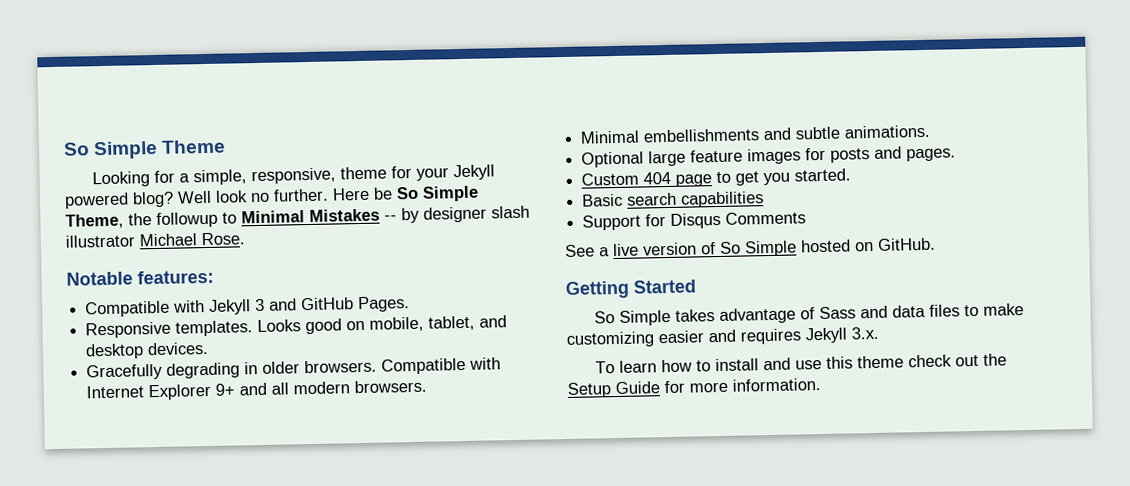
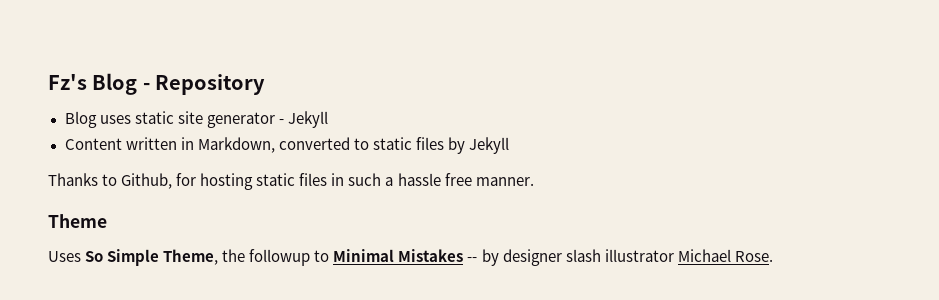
- So Simple Theme
- Looking for a simple, responsive, theme for your Jekyll powered blog? Well look no further. Here be So Simple Theme, the followup to Minimal Mistakes -- by designer slash illustrator Michael Rose.
+ Fz's Blog - Repository
+ Blog uses static site generator - Jekyll
+ Content written in Markdown, converted to static files by Jekyll
+ Thanks to Github, for hosting static files in such a hassle free manner.
+ Theme
+ Uses So Simple Theme, the followup to Minimal Mistakes -- by designer slash illustrator Michael Rose.
- Notable features:
- Compatible with Jekyll 3 and GitHub Pages.
- Responsive templates. Looks good on mobile, tablet, and desktop devices.
- Gracefully degrading in older browsers. Compatible with Internet Explorer 9+ and all modern browsers.
- Minimal embellishments and subtle animations.
- Optional large feature images for posts and pages.
- Custom 404 page to get you started.
- Basic search capabilities
- Support for Disqus Comments
- See a live version of So Simple hosted on GitHub.
- Getting Started
- So Simple takes advantage of Sass and data files to make customizing easier and requires Jekyll 3.x.
- To learn how to install and use this theme check out the Setup Guide for more information.

